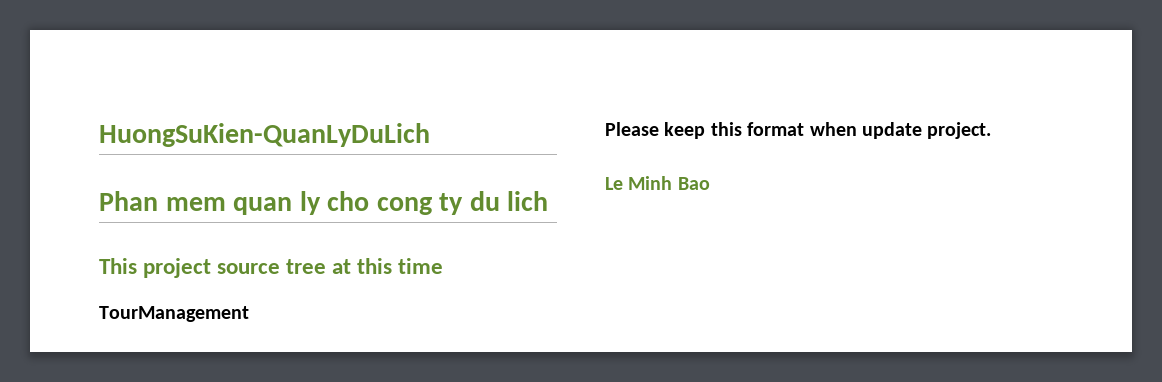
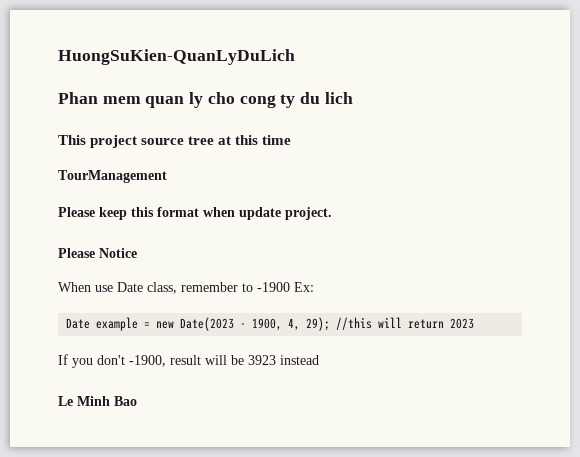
+ Please Notice
+ When use Date class, remember to -1900 Ex:
+ Date example = new Date(2023 - 1900, 4, 29); //this will return 2023
+ If you don't -1900, result will be 3923 instead

